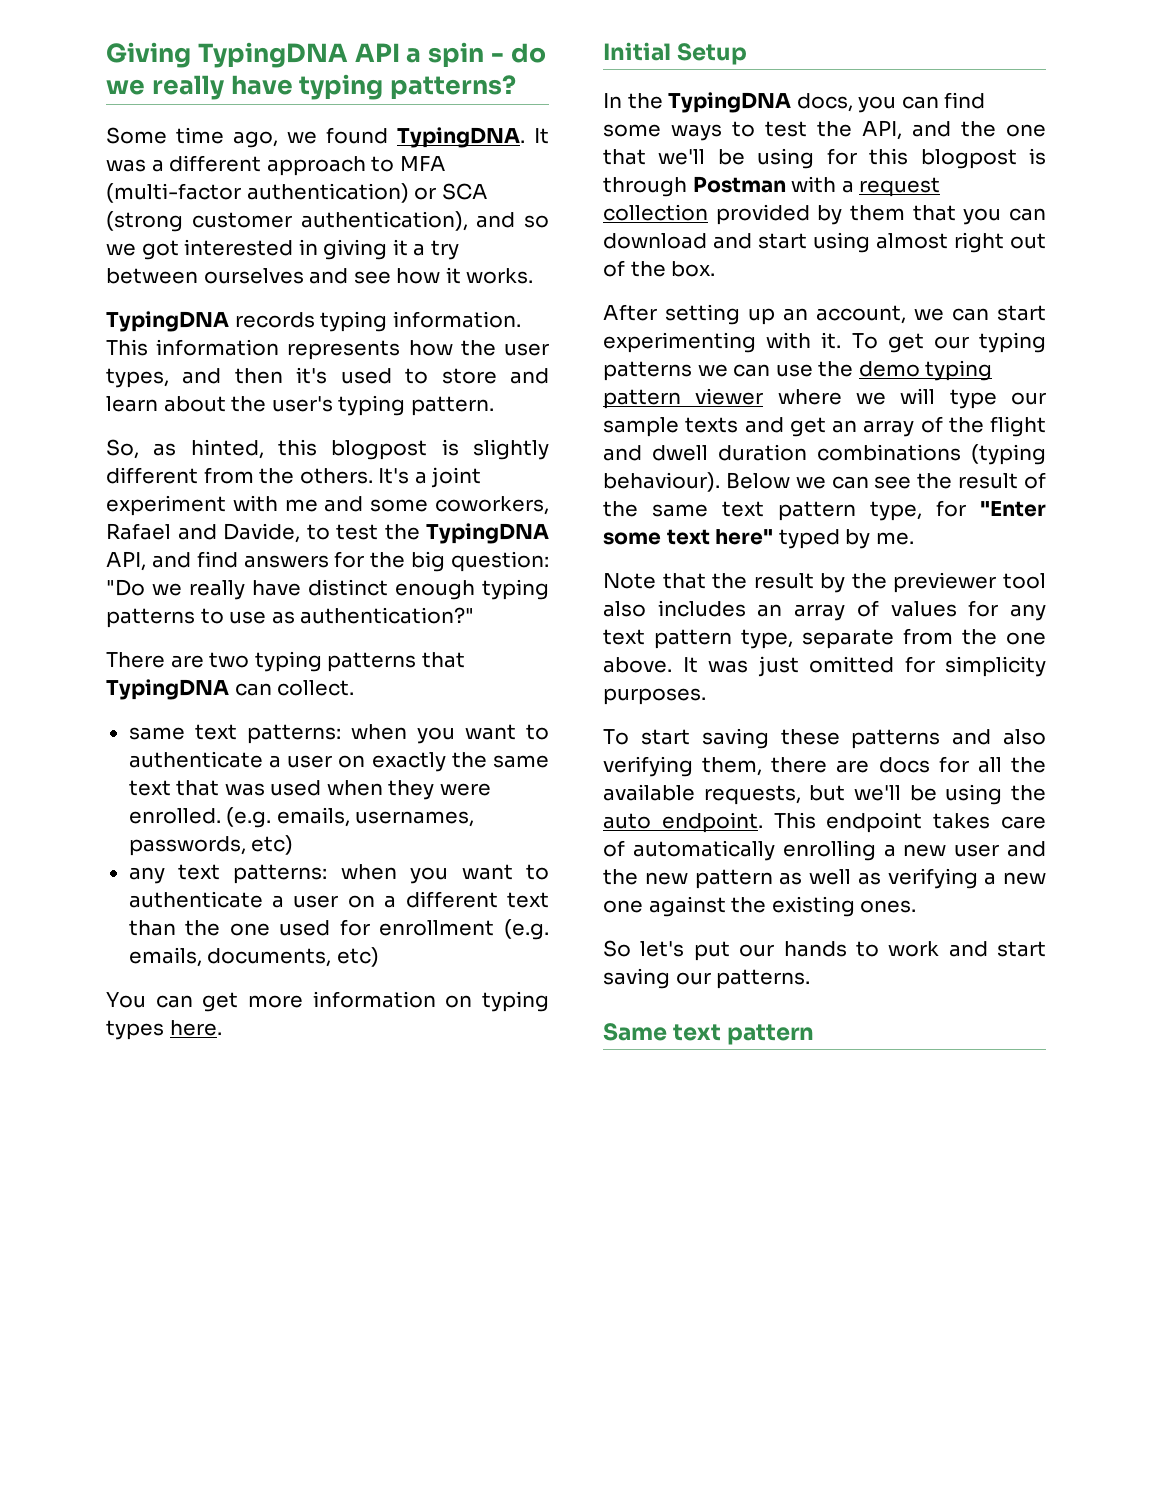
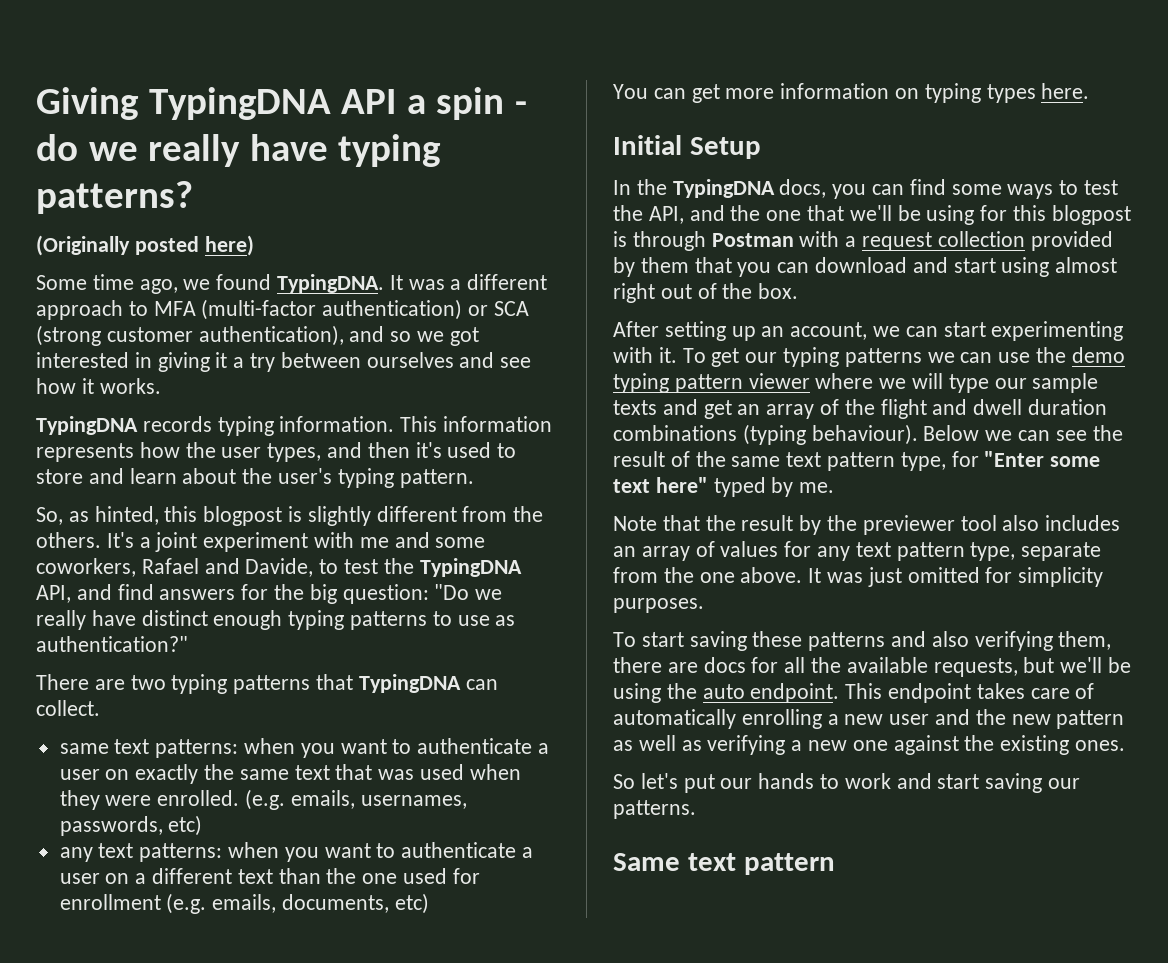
+ (Originally posted here)

